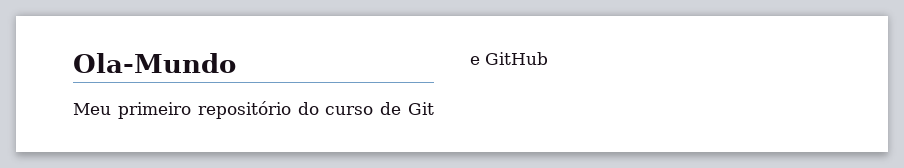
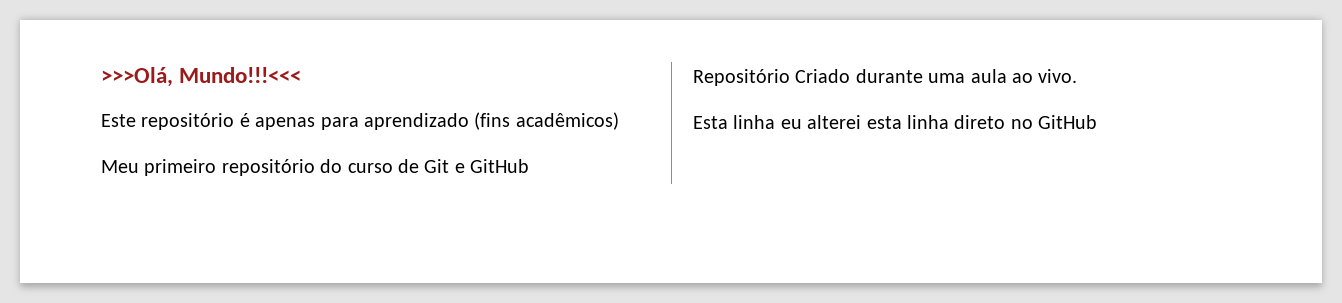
- Ola-Mundo
+ >>>Olá, Mundo!!!<<<
+ Este repositório é apenas para aprendizado (fins acadêmicos)
+ Repositório Criado durante uma aula ao vivo.
+ Esta linha eu alterei esta linha direto no GitHub

